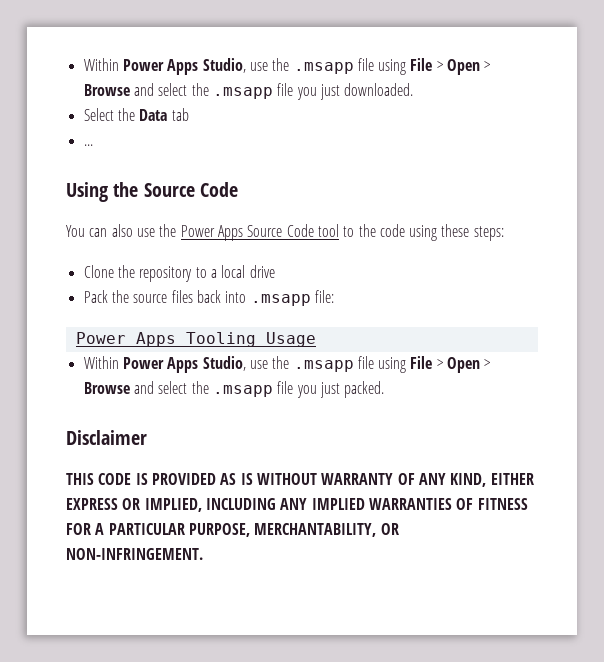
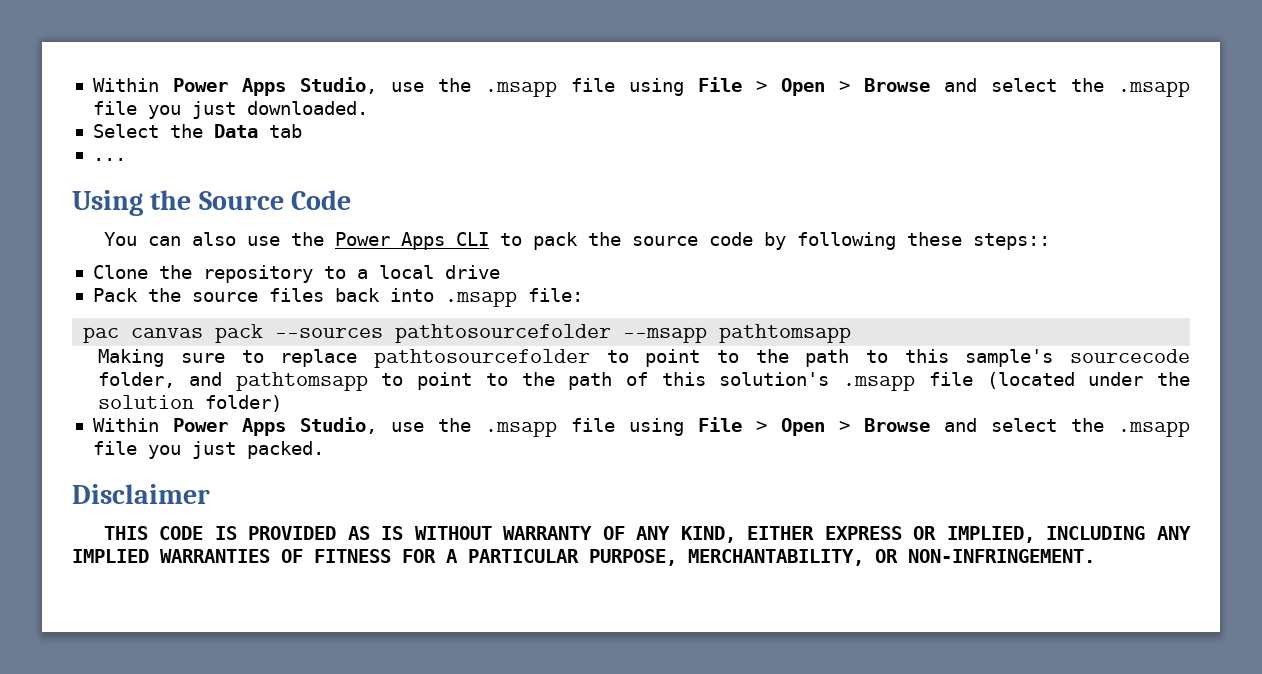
- You can also use the Power Apps Source Code tool to the code using these steps:
+ You can also use the Power Apps CLI to pack the source code by following these steps::
- Power Apps Tooling Usage
+ pac canvas pack --sources pathtosourcefolder --msapp pathtomsapp
+ Making sure to replace pathtosourcefolder to point to the path to this sample's sourcecode folder, and pathtomsapp to point to the path of this solution's .msapp file (located under the solution folder)

